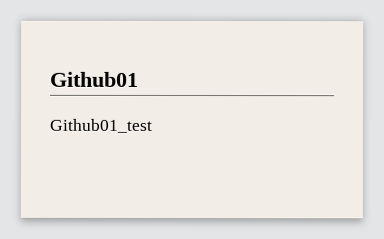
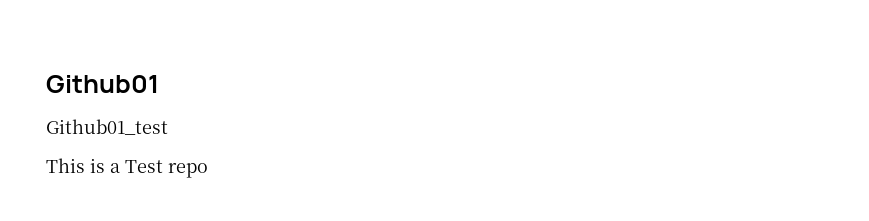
+ This is a Test repo

